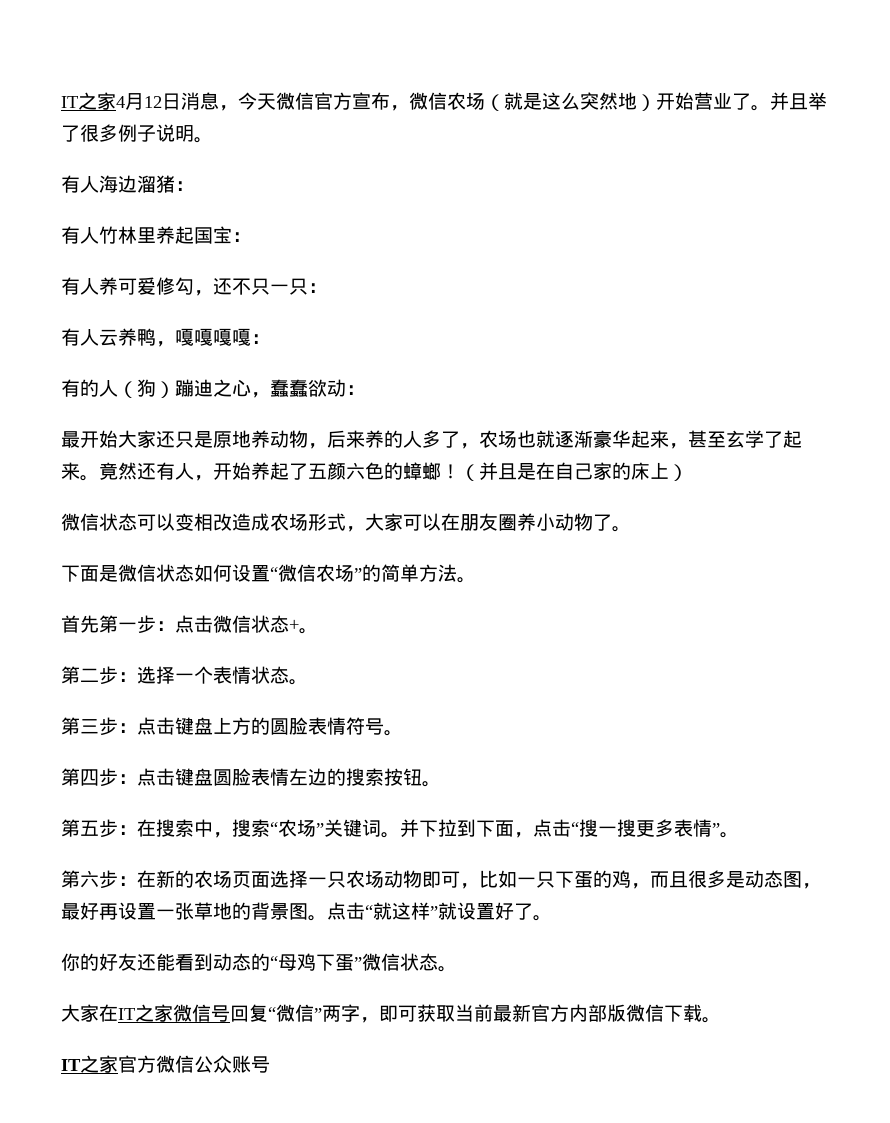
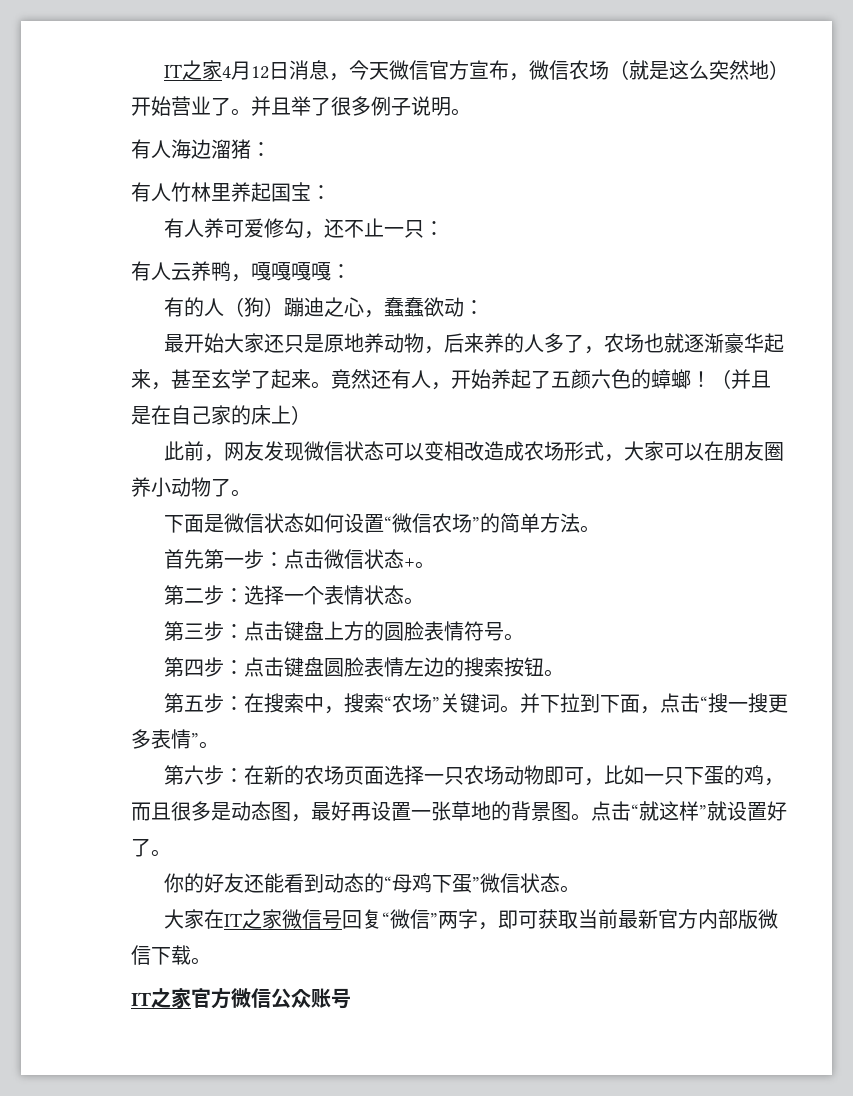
- 有人养可爱修勾，还不只一只：
+ 有人养可爱修勾，还不止一只：
- 微信状态可以变相改造成农场形式，大家可以在朋友圈养小动物了。
+ 此前，网友发现微信状态可以变相改造成农场形式，大家可以在朋友圈养小动物了。

